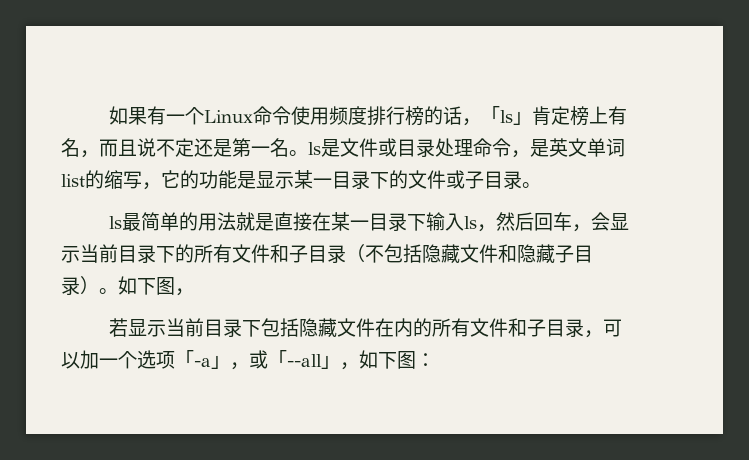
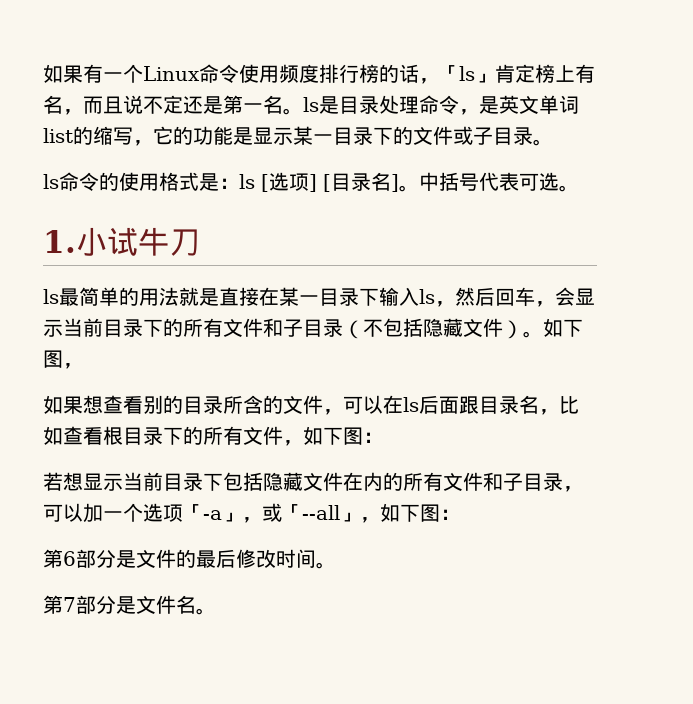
- 如果有一个Linux命令使用频度排行榜的话，「ls」肯定榜上有名，而且说不定还是第一名。ls是文件或目录处理命令，是英文单词list的缩写，它的功能是显示某一目录下的文件或子目录。
+ 如果有一个Linux命令使用频度排行榜的话，「ls」肯定榜上有名，而且说不定还是第一名。ls是目录处理命令，是英文单词list的缩写，它的功能是显示某一目录下的文件或子目录。
+ ls命令的使用格式是：ls [选项] [目录名]。中括号代表可选。
+ 1.小试牛刀
- ls最简单的用法就是直接在某一目录下输入ls，然后回车，会显示当前目录下的所有文件和子目录（不包括隐藏文件和隐藏子目录）。
+ ls最简单的用法就是直接在某一目录下输入ls，然后回车，会显示当前目录下的所有文件和子目录（不包括隐藏文件）。
+ 如果想查看别的目录所含的文件，可以在ls后面跟目录名，比如查看根目录下的所有文件，如下图：
- 若显示当前目录下包括隐藏文件在内的所有文件和子目录，可以加一个选项「-a」，或「--all」，如下图：
+ 若想显示当前目录下包括隐藏文件在内的所有文件和子目录，可以加一个选项「-a」，或「--all」，如下图：
+ 第6部分是文件的最后修改时间。
+ 第7部分是文件名。

